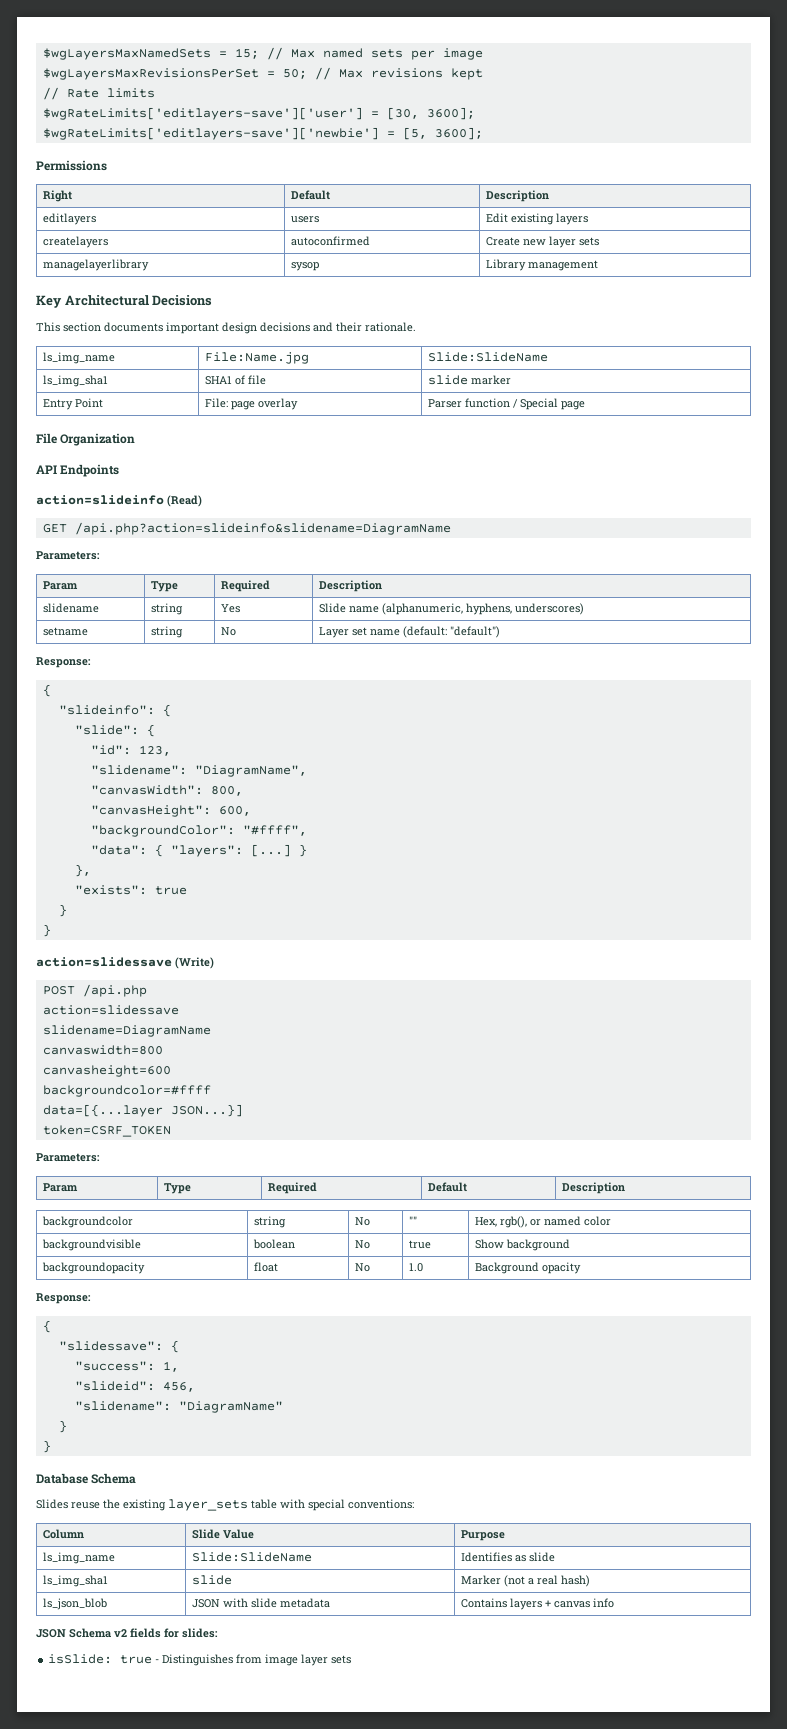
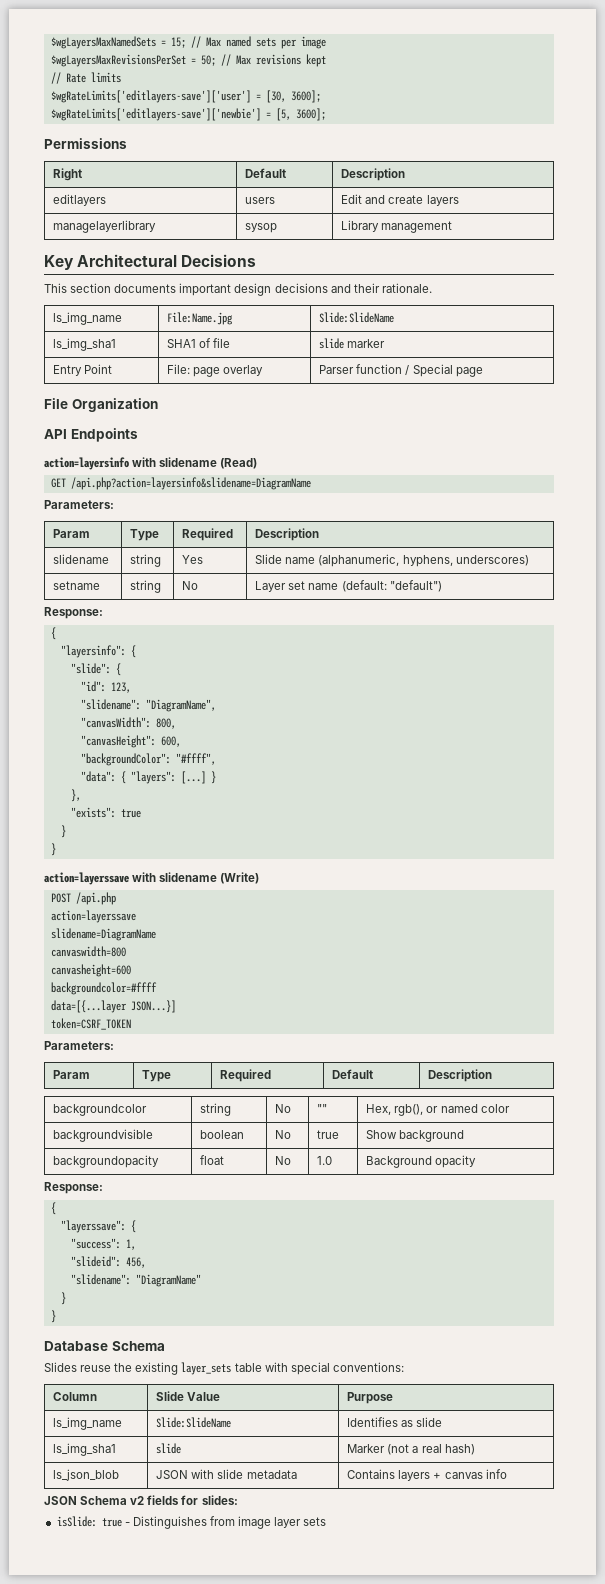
- editlayers | users | Edit existing layers
- createlayers | autoconfirmed | Create new layer sets
+ editlayers | users | Edit and create layers
- action=slideinfo (Read)
+ action=layersinfo with slidename (Read)
- GET /api.php?action=slideinfo&slidename=DiagramName
+ GET /api.php?action=layersinfo&slidename=DiagramName
- "slideinfo": {
+ "layersinfo": {
- action=slidessave (Write)
+ action=layerssave with slidename (Write)
  POST /api.php
- action=slidessave
+ action=layerssave
- "slidessave": {
+ "layerssave": {

